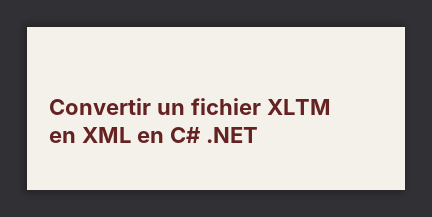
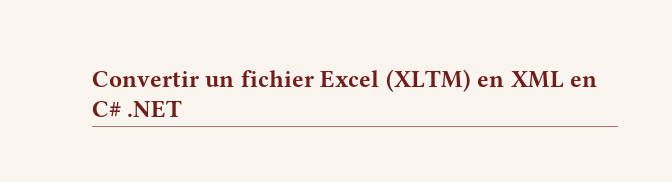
- Convertir un fichier XLTM en XML en C# .NET
+ Convertir un fichier Excel (XLTM) en XML en C# .NET

